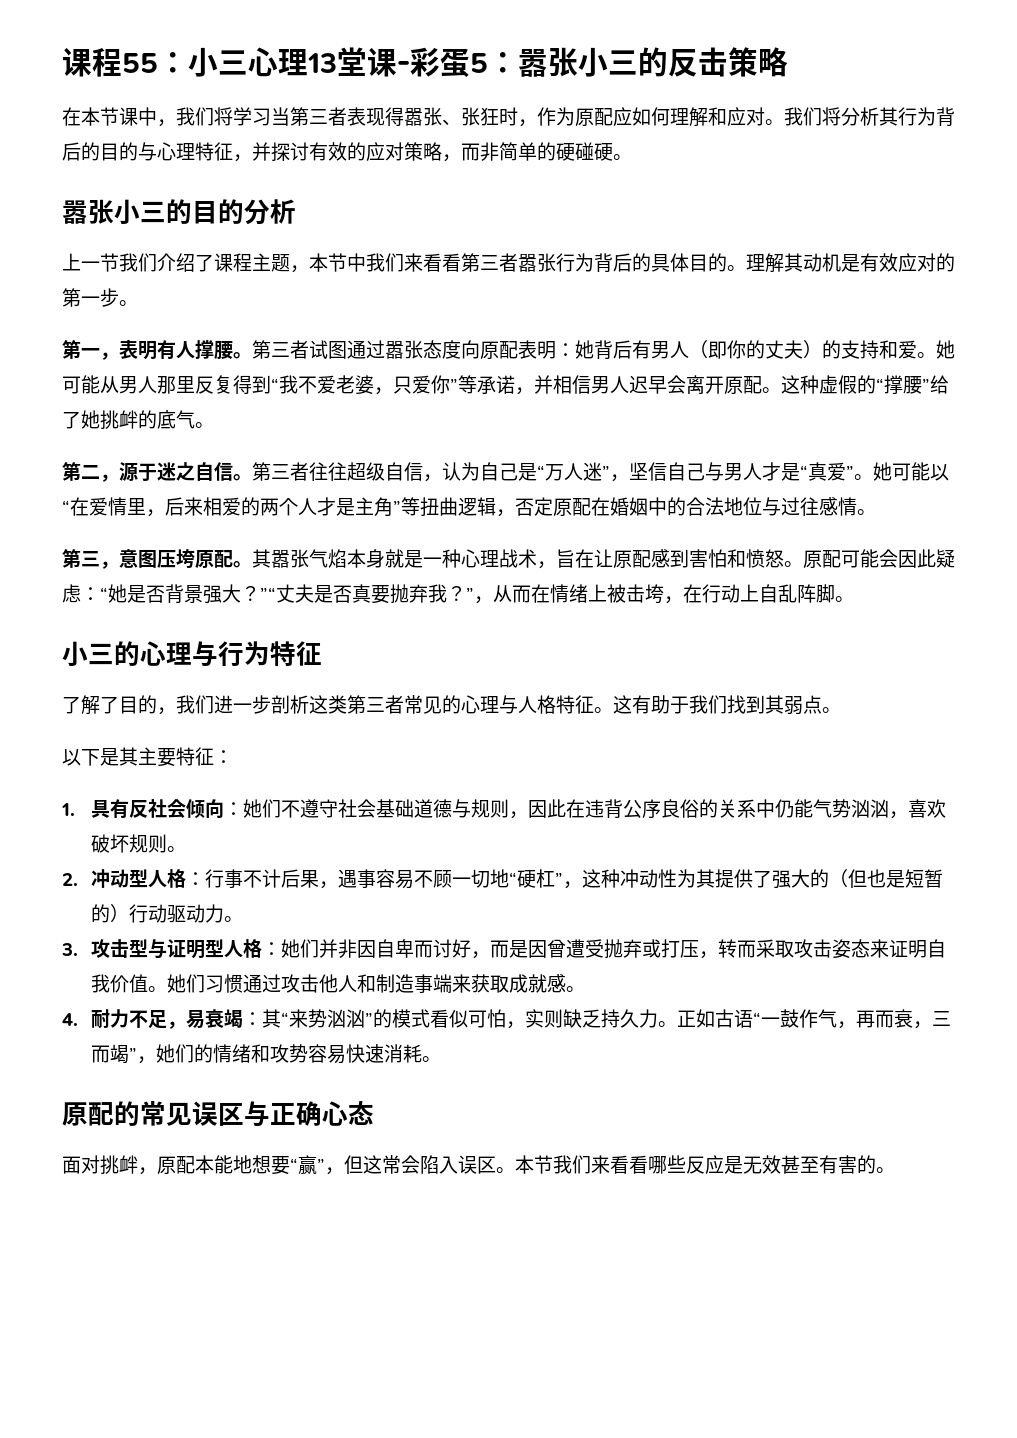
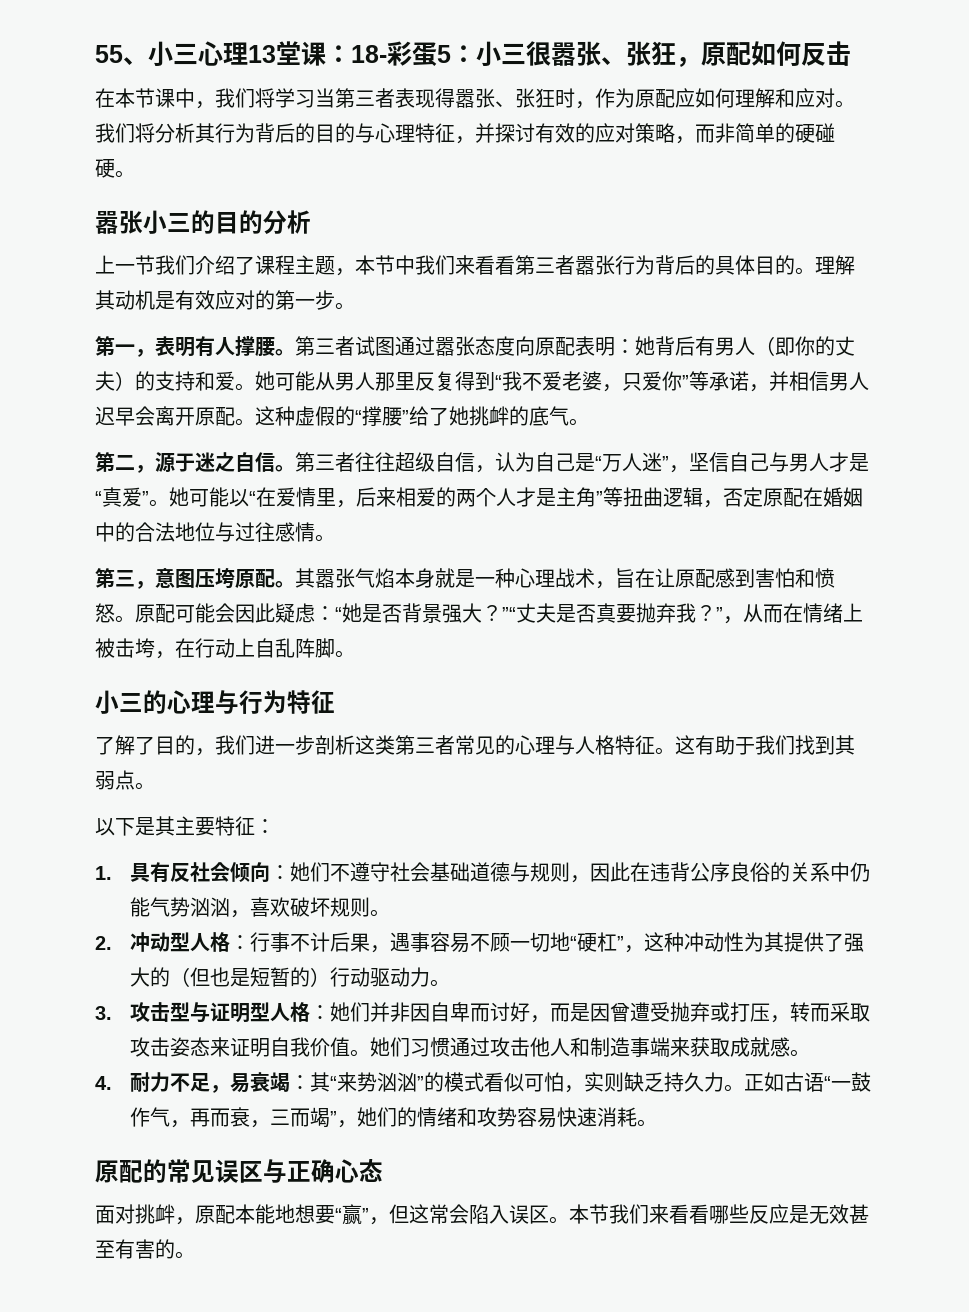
- 课程55：小三心理13堂课-彩蛋5：嚣张小三的反击策略
+ 55、小三心理13堂课：18-彩蛋5：小三很嚣张、张狂，原配如何反击

